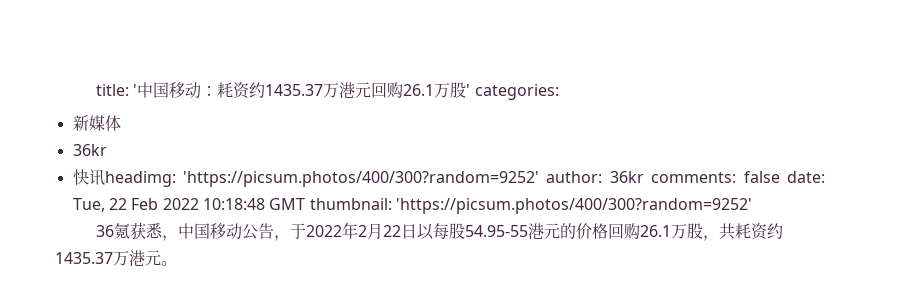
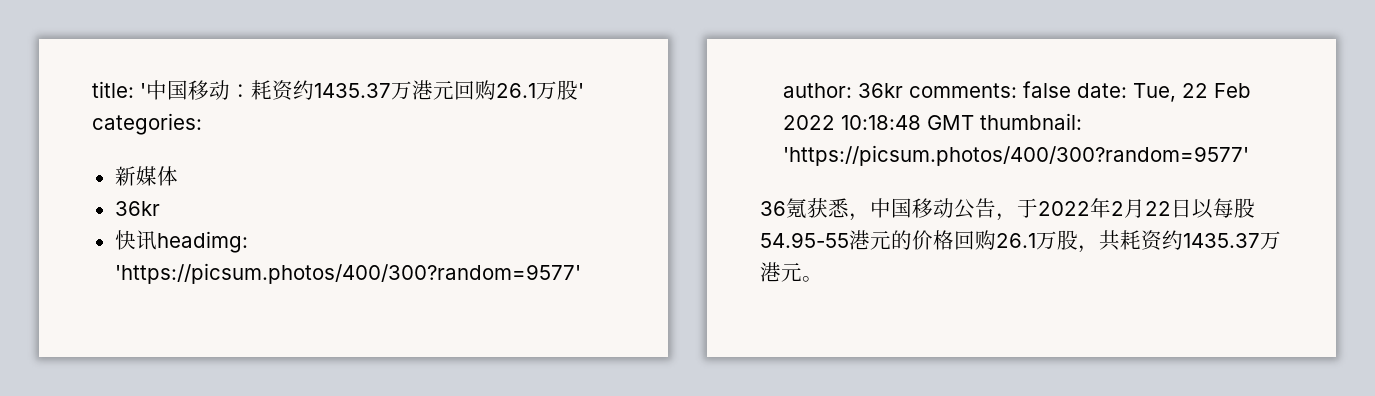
- 快讯headimg: 'https://picsum.photos/400/300?random=9252' author: 36kr comments: false date: Tue, 22 Feb 2022 10:18:48 GMT thumbnail: 'https://picsum.photos/400/300?random=9252'
+ 快讯headimg: 'https://picsum.photos/400/300?random=9577' author: 36kr comments: false date: Tue, 22 Feb 2022 10:18:48 GMT thumbnail: 'https://picsum.photos/400/300?random=9577'

